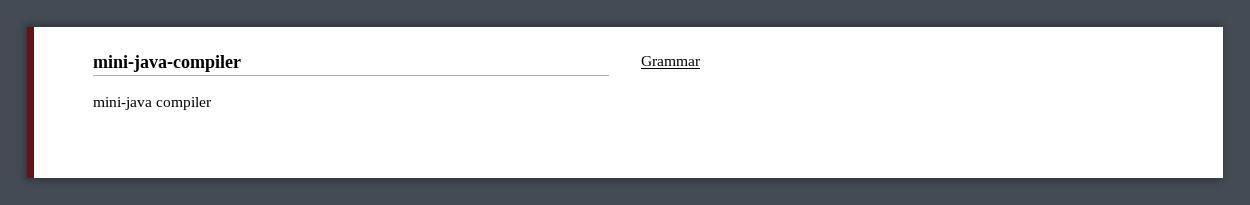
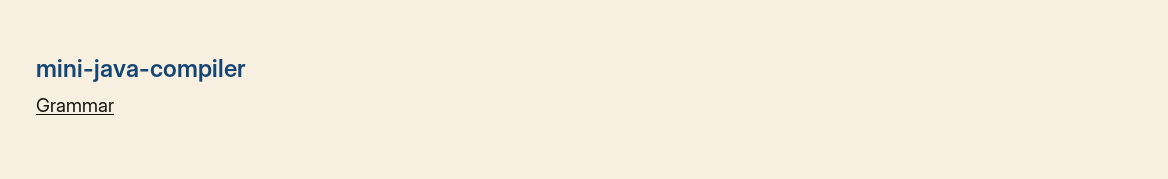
- mini-java compiler

